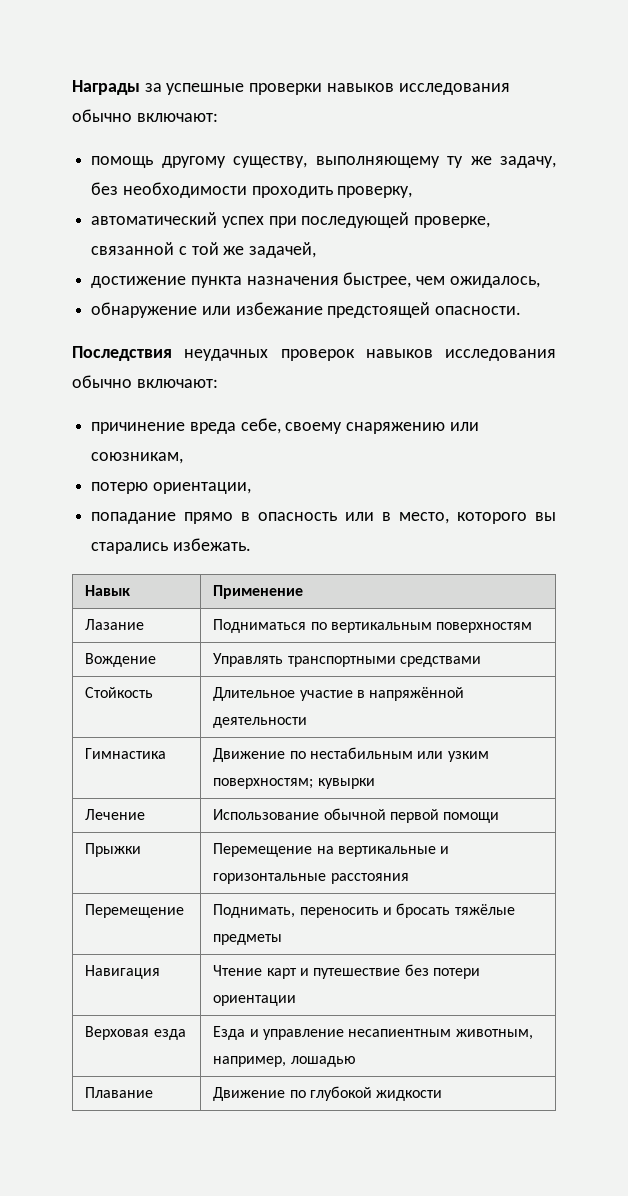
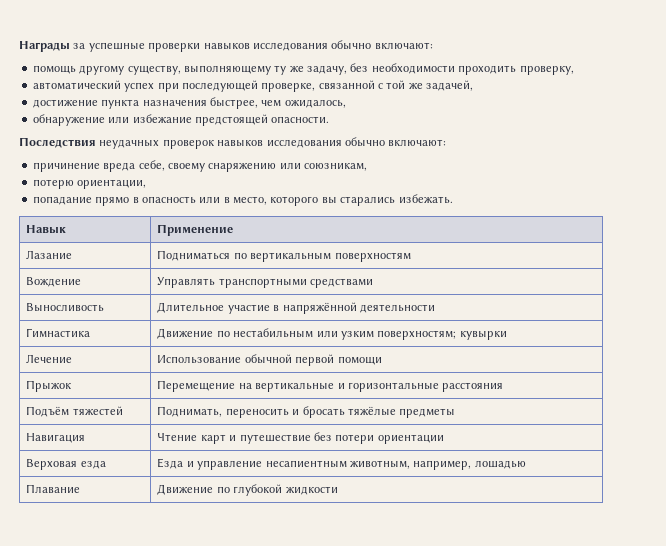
- Стойкость | Длительное участие в напряжённой деятельности
+ Выносливость | Длительное участие в напряжённой деятельности
- Прыжки | Перемещение на вертикальные и горизонтальные расстояния
+ Прыжок | Перемещение на вертикальные и горизонтальные расстояния
- Перемещение | Поднимать, переносить и бросать тяжёлые предметы
+ Подъём тяжестей | Поднимать, переносить и бросать тяжёлые предметы

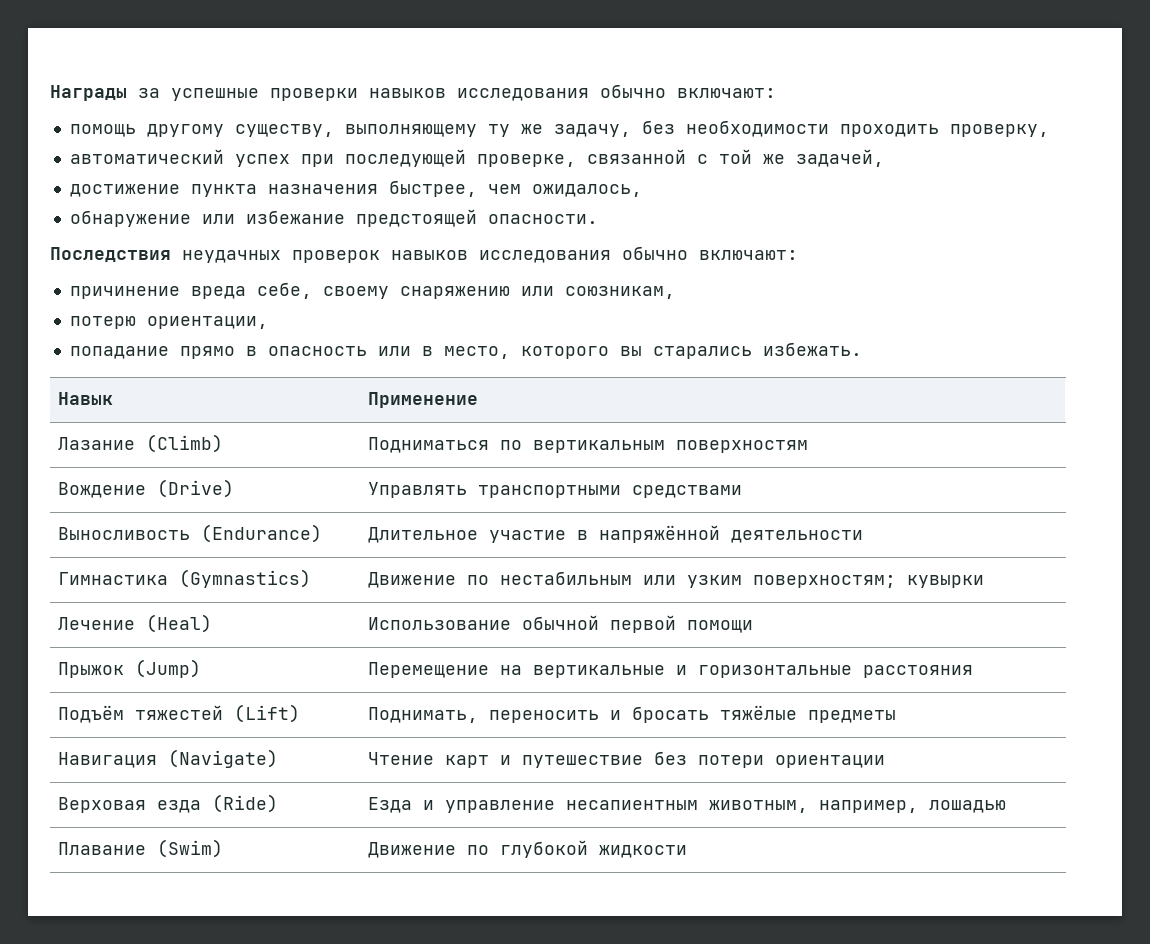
- Лазание | Подниматься по вертикальным поверхностям
+ Лазание (Climb) | Подниматься по вертикальным поверхностям
- Вождение | Управлять транспортными средствами
+ Вождение (Drive) | Управлять транспортными средствами
- Выносливость | Длительное участие в напряжённой деятельности
+ Выносливость (Endurance) | Длительное участие в напряжённой деятельности
- Гимнастика | Движение по нестабильным или узким поверхностям; кувырки
+ Гимнастика (Gymnastics) | Движение по нестабильным или узким поверхностям; кувырки
- Лечение | Использование обычной первой помощи
+ Лечение (Heal) | Использование обычной первой помощи
- Прыжок | Перемещение на вертикальные и горизонтальные расстояния
+ Прыжок (Jump) | Перемещение на вертикальные и горизонтальные расстояния
- Подъём тяжестей | Поднимать, переносить и бросать тяжёлые предметы
+ Подъём тяжестей (Lift) | Поднимать, переносить и бросать тяжёлые предметы
- Навигация | Чтение карт и путешествие без потери ориентации
+ Навигация (Navigate) | Чтение карт и путешествие без потери ориентации
- Верховая езда | Езда и управление несапиентным животным, например, лошадью
+ Верховая езда (Ride) | Езда и управление несапиентным животным, например, лошадью
- Плавание | Движение по глубокой жидкости
+ Плавание (Swim) | Движение по глубокой жидкости

